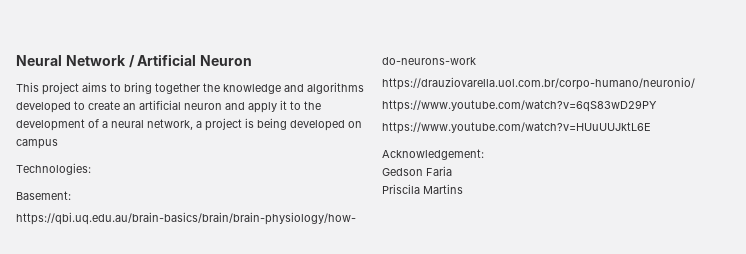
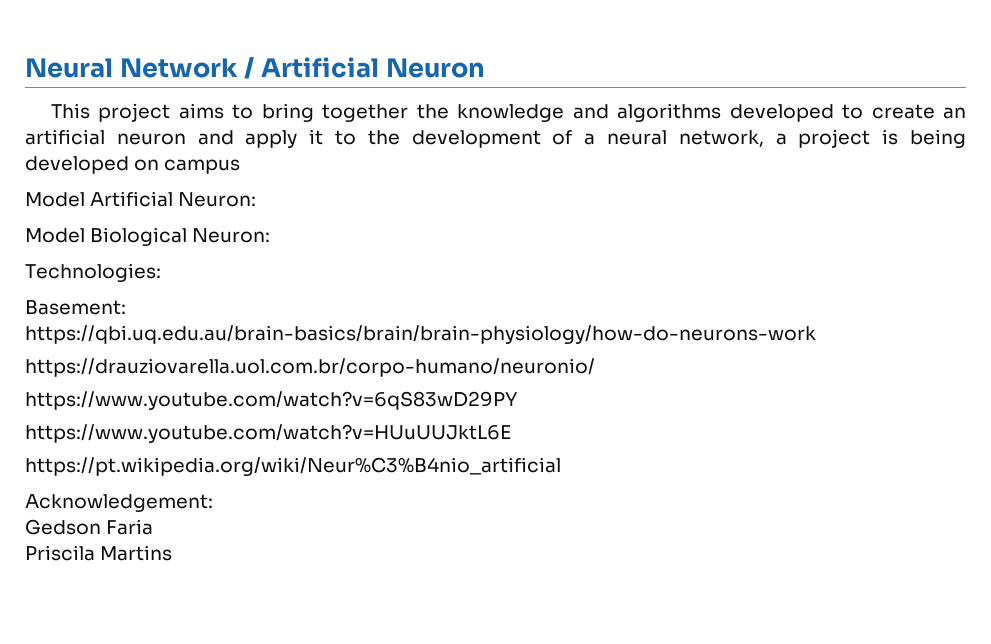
+ Model Artificial Neuron:
+ Model Biological Neuron:
+ https://pt.wikipedia.org/wiki/Neur%C3%B4nio_artificial

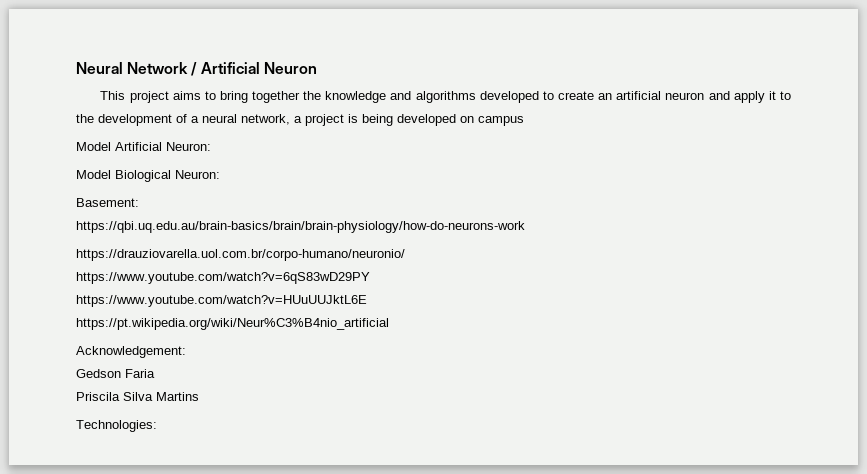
- Technologies:
- Priscila Martins
+ Priscila Silva Martins
+ Technologies:

